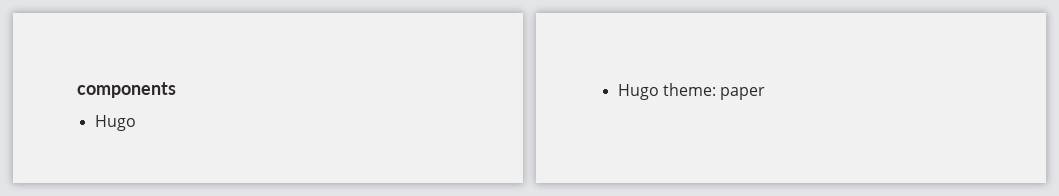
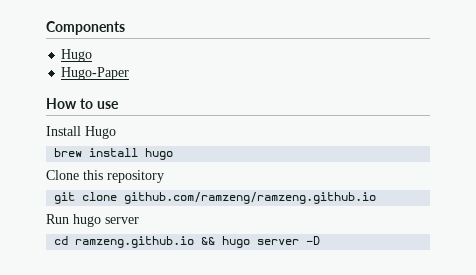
- components
+ Components
  Hugo
- Hugo theme: paper
+ Hugo-Paper
+ How to use
+ Install Hugo
+ brew install hugo
+ Clone this repository
+ git clone github.com/ramzeng/ramzeng.github.io
+ Run hugo server
+ cd ramzeng.github.io && hugo server -D

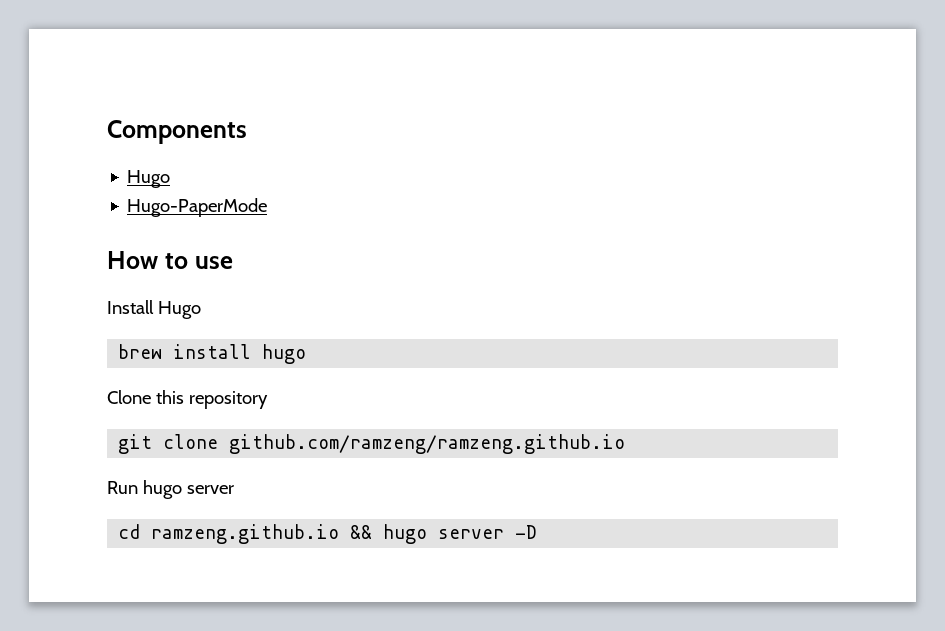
- Hugo-Paper
+ Hugo-PaperMode

